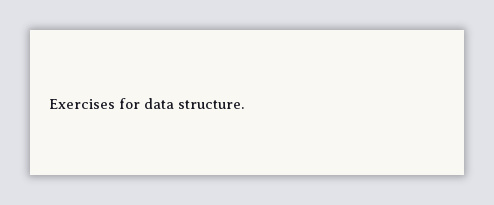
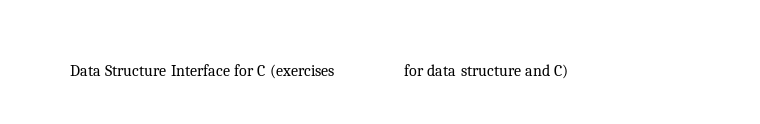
- Exercises for data structure.
+ Data Structure Interface for C (exercises for data structure and C)

